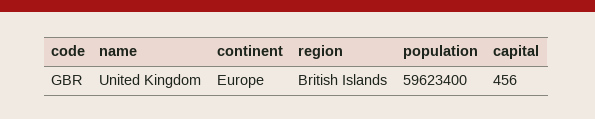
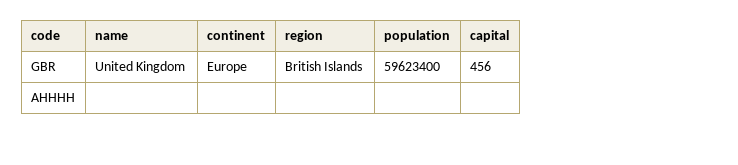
+ AHHHH | | | | |

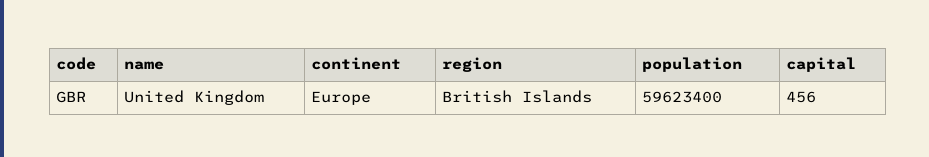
- AHHHH | | | | |

